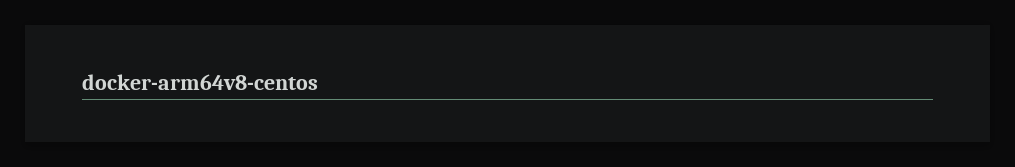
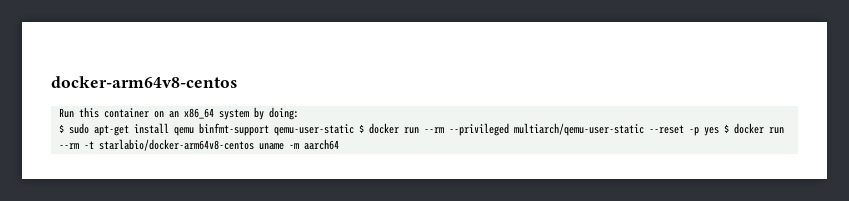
+ Run this container on an x86_64 system by doing:
+ $ sudo apt-get install qemu binfmt-support qemu-user-static $ docker run --rm --privileged multiarch/qemu-user-static --reset -p yes $ docker run --rm -t starlabio/docker-arm64v8-centos uname -m aarch64

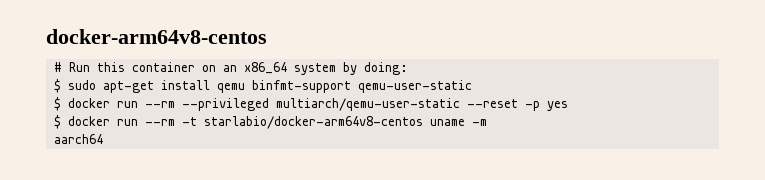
- Run this container on an x86_64 system by doing:
+ # Run this container on an x86_64 system by doing:
- $ sudo apt-get install qemu binfmt-support qemu-user-static $ docker run --rm --privileged multiarch/qemu-user-static --reset -p yes $ docker run --rm -t starlabio/docker-arm64v8-centos uname -m aarch64
+ $ sudo apt-get install qemu binfmt-support qemu-user-static
+ $ docker run --rm --privileged multiarch/qemu-user-static --reset -p yes
+ $ docker run --rm -t starlabio/docker-arm64v8-centos uname -m
+ aarch64

